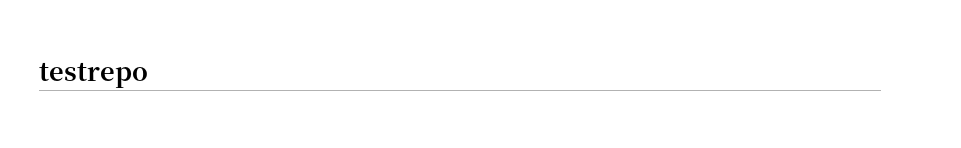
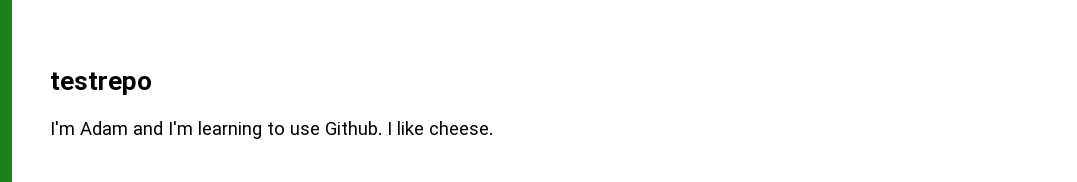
+ I'm Adam and I'm learning to use Github. I like cheese.

